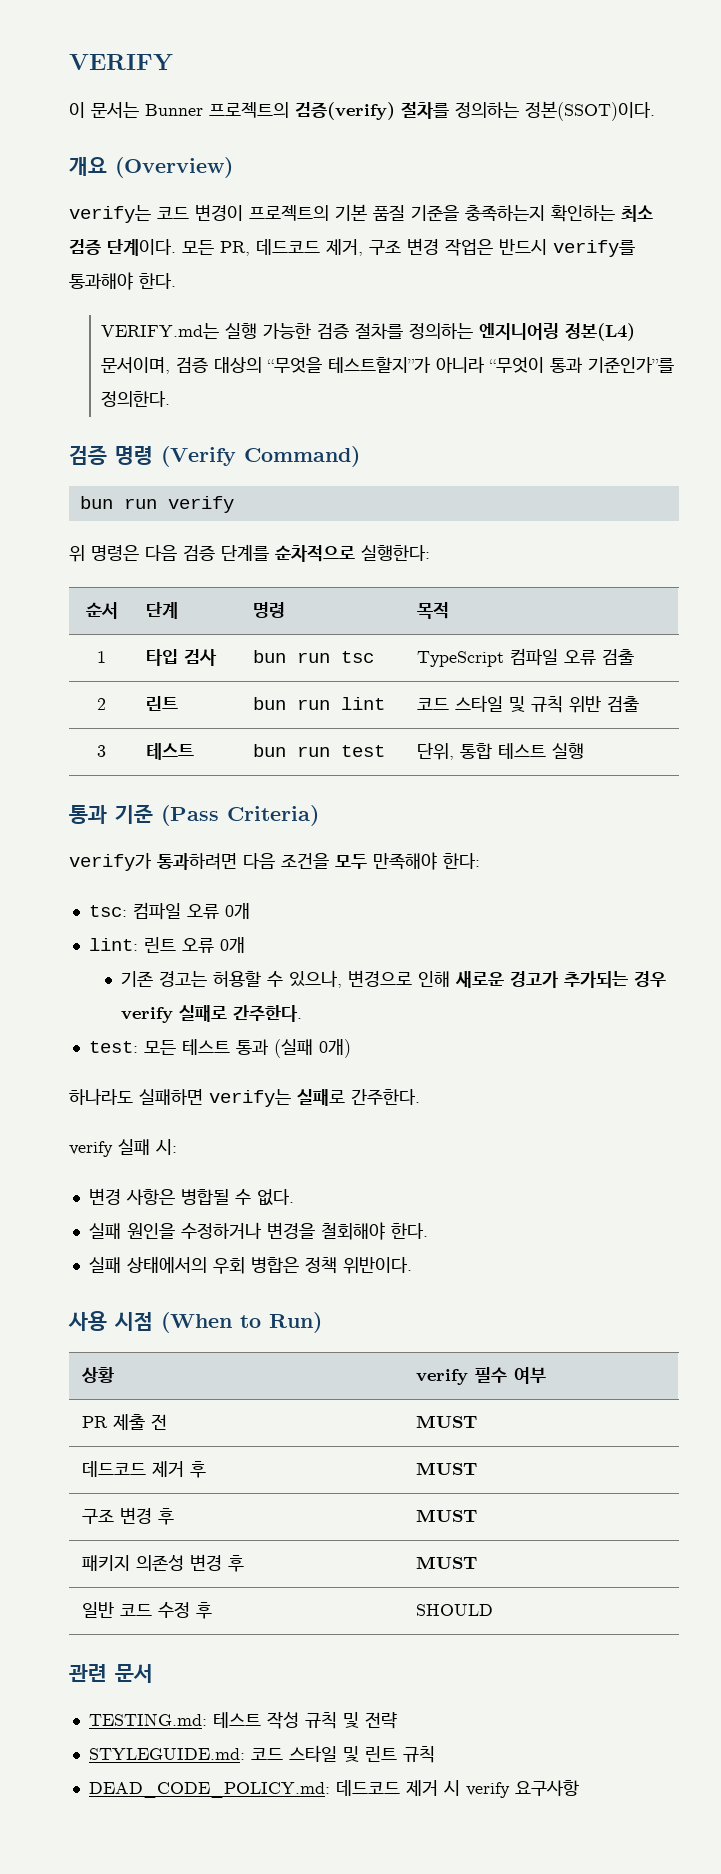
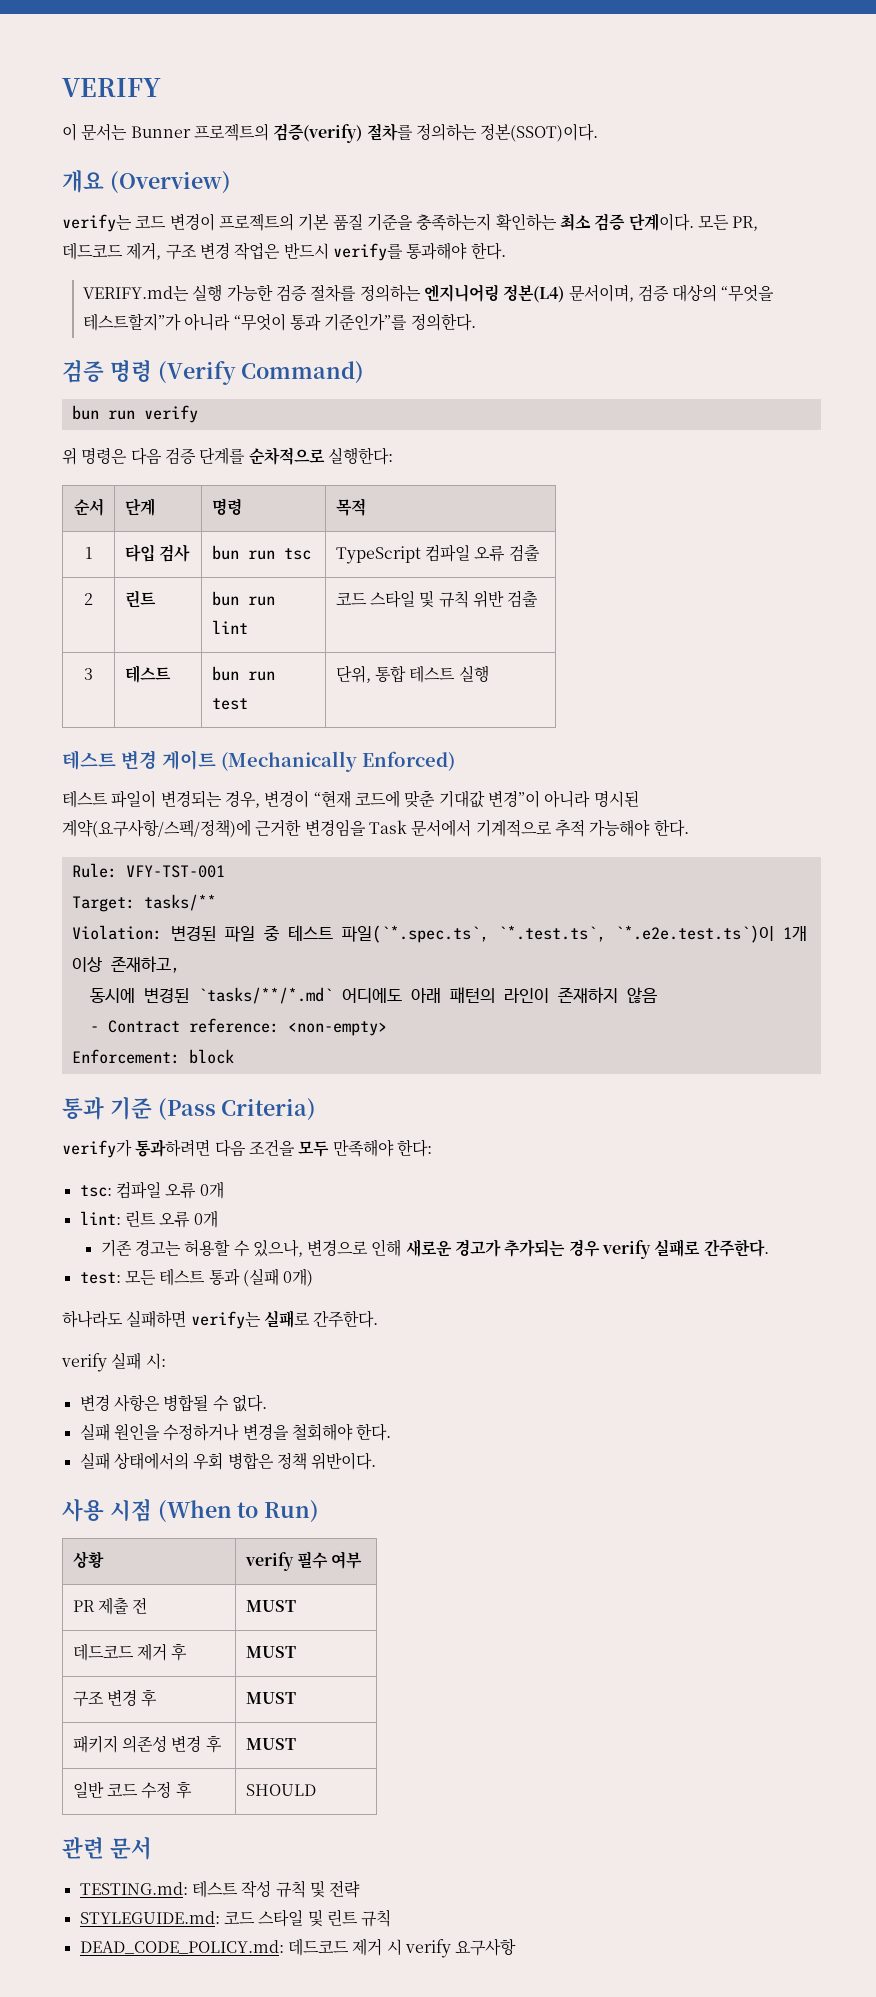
+ 테스트 변경 게이트 (Mechanically Enforced)
+ 테스트 파일이 변경되는 경우, 변경이 “현재 코드에 맞춘 기대값 변경”이 아니라 명시된 계약(요구사항/스펙/정책)에 근거한 변경임을 Task 문서에서 기계적으로 추적 가능해야 한다.
+ Rule: VFY-TST-001
+ Target: tasks/**
+ Violation: 변경된 파일 중 테스트 파일(`*.spec.ts`, `*.test.ts`, `*.e2e.test.ts`)이 1개 이상 존재하고,
+ 동시에 변경된 `tasks/**/*.md` 어디에도 아래 패턴의 라인이 존재하지 않음
+ - Contract reference: <non-empty>
+ Enforcement: block

